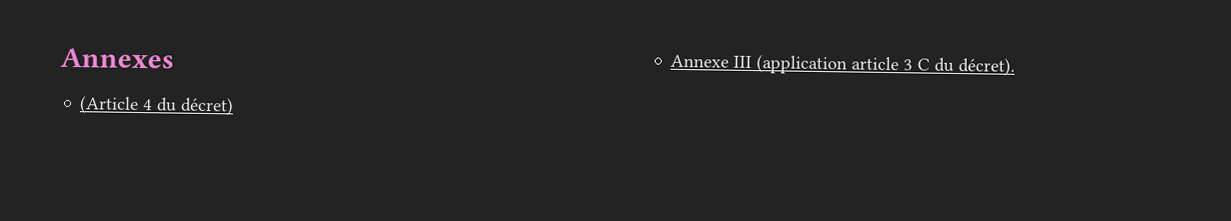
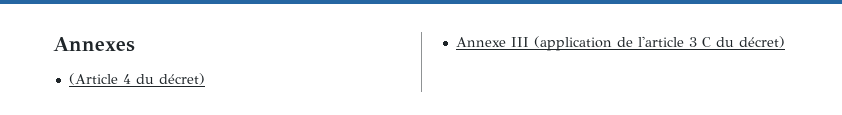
- Annexe III (application article 3 C du décret).
+ Annexe III (application de l'article 3 C du décret)

